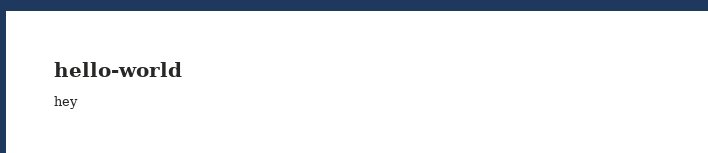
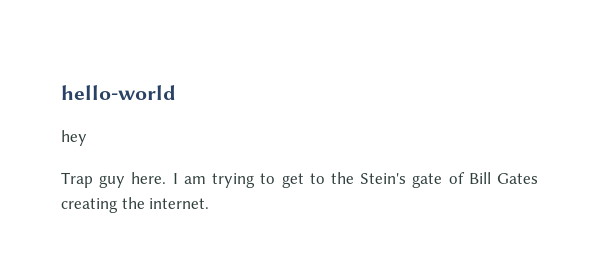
+ Trap guy here. I am trying to get to the Stein's gate of Bill Gates creating the internet.

